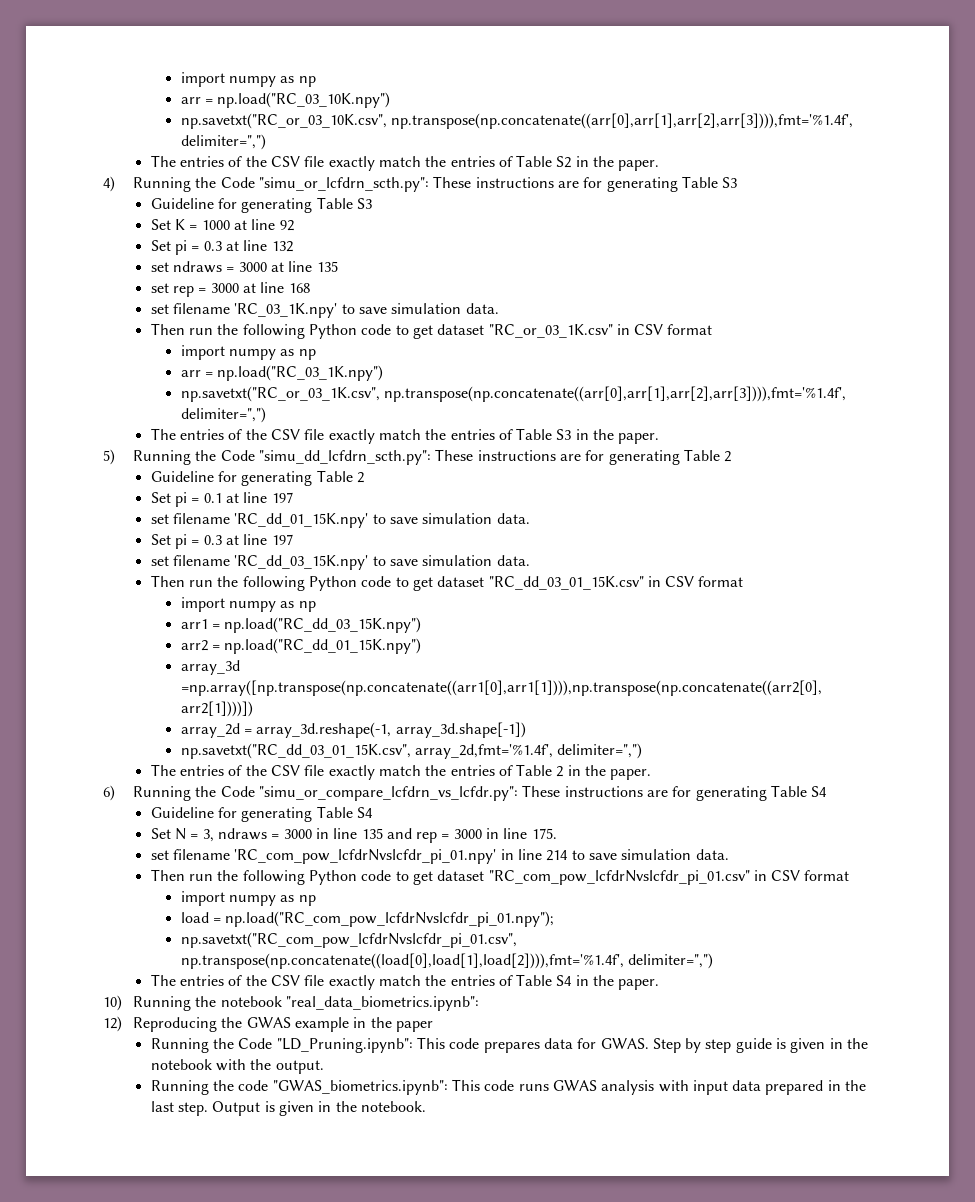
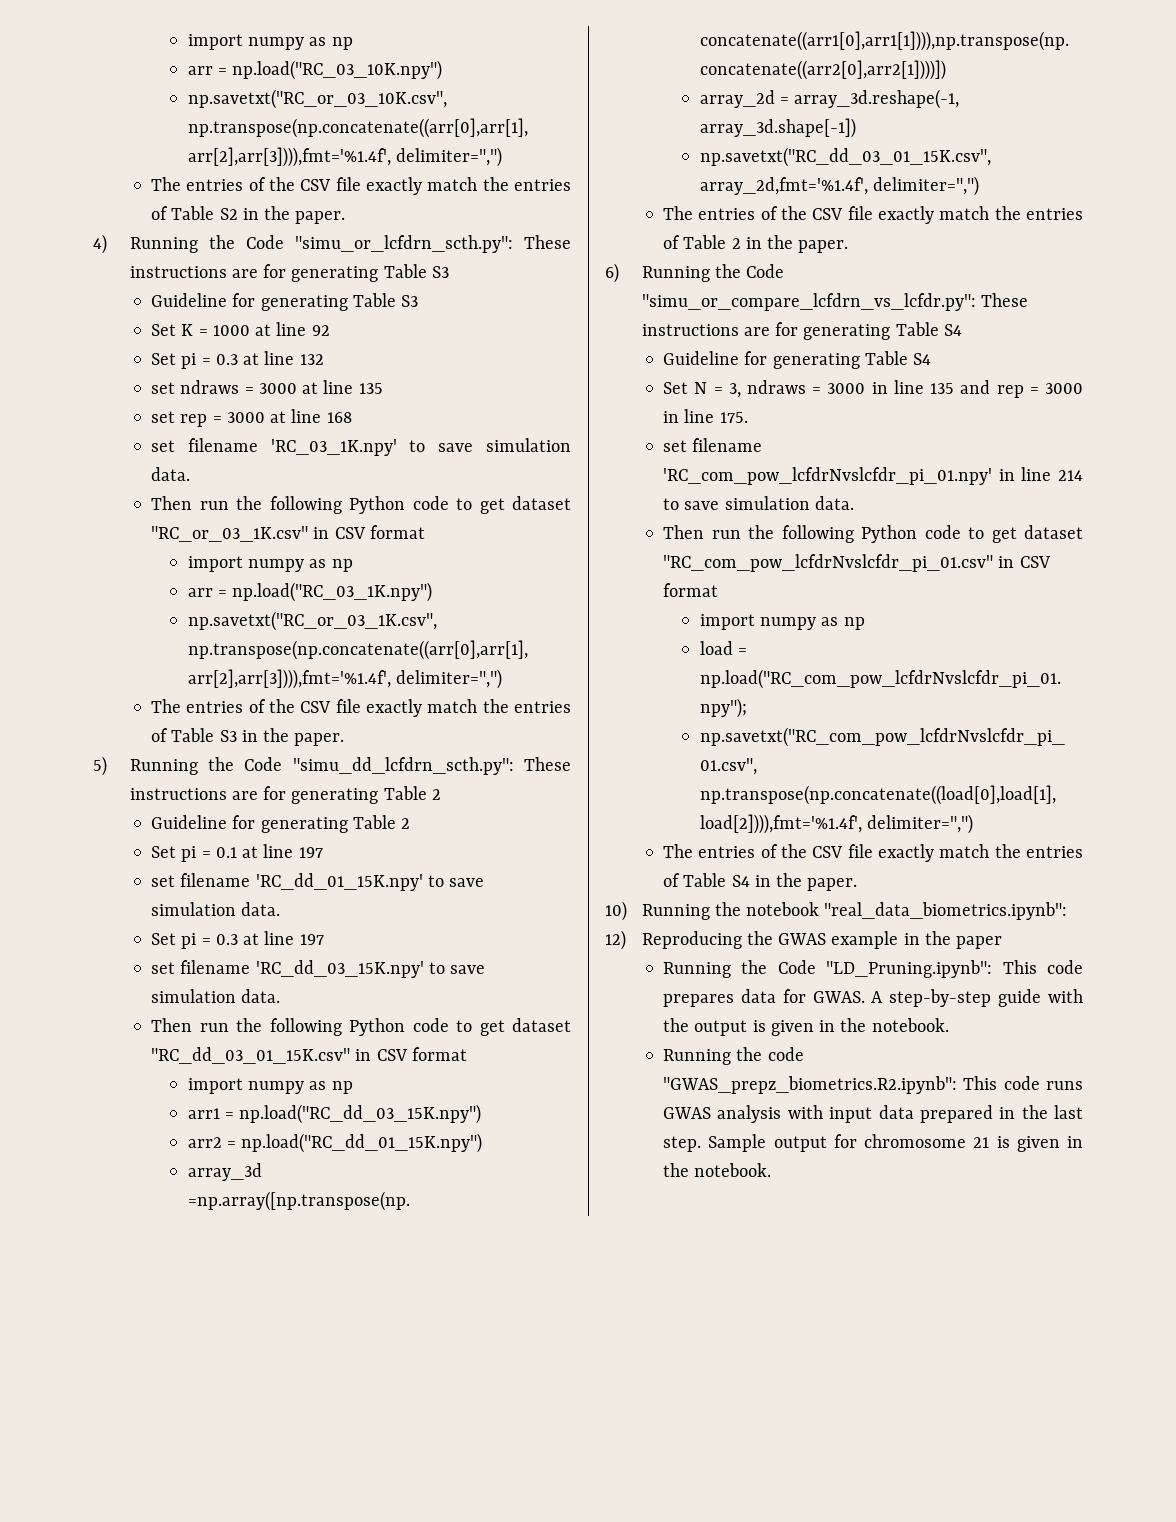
- Step by step guide is given in the notebook with the output.
+ A step-by-step guide with the output is given in the notebook.
- Running the code "GWAS_biometrics.ipynb": This code runs GWAS analysis with input data prepared in the last step.
+ Running the code "GWAS_prepz_biometrics.R2.ipynb": This code runs GWAS analysis with input data prepared in the last step.
- Output is given in the notebook.
+ Sample output for chromosome 21 is given in the notebook.

